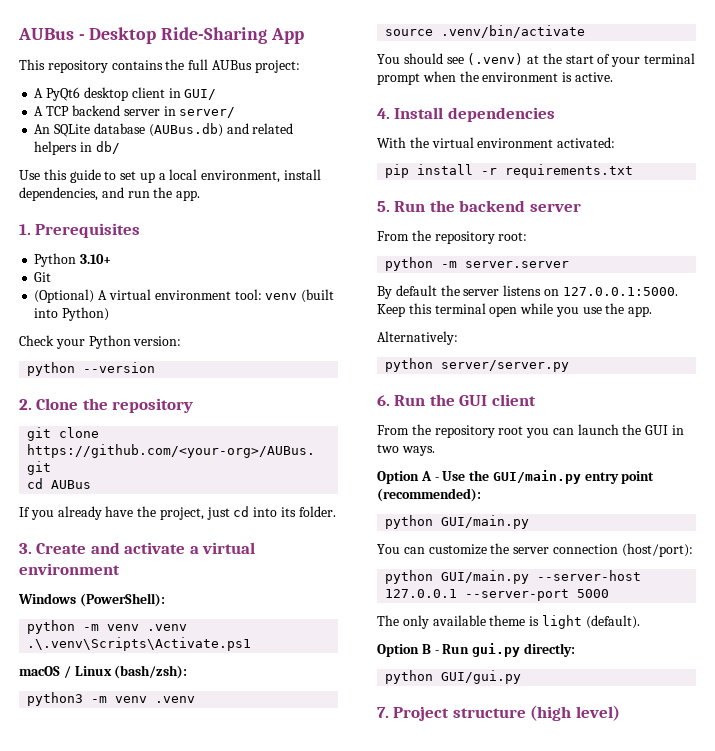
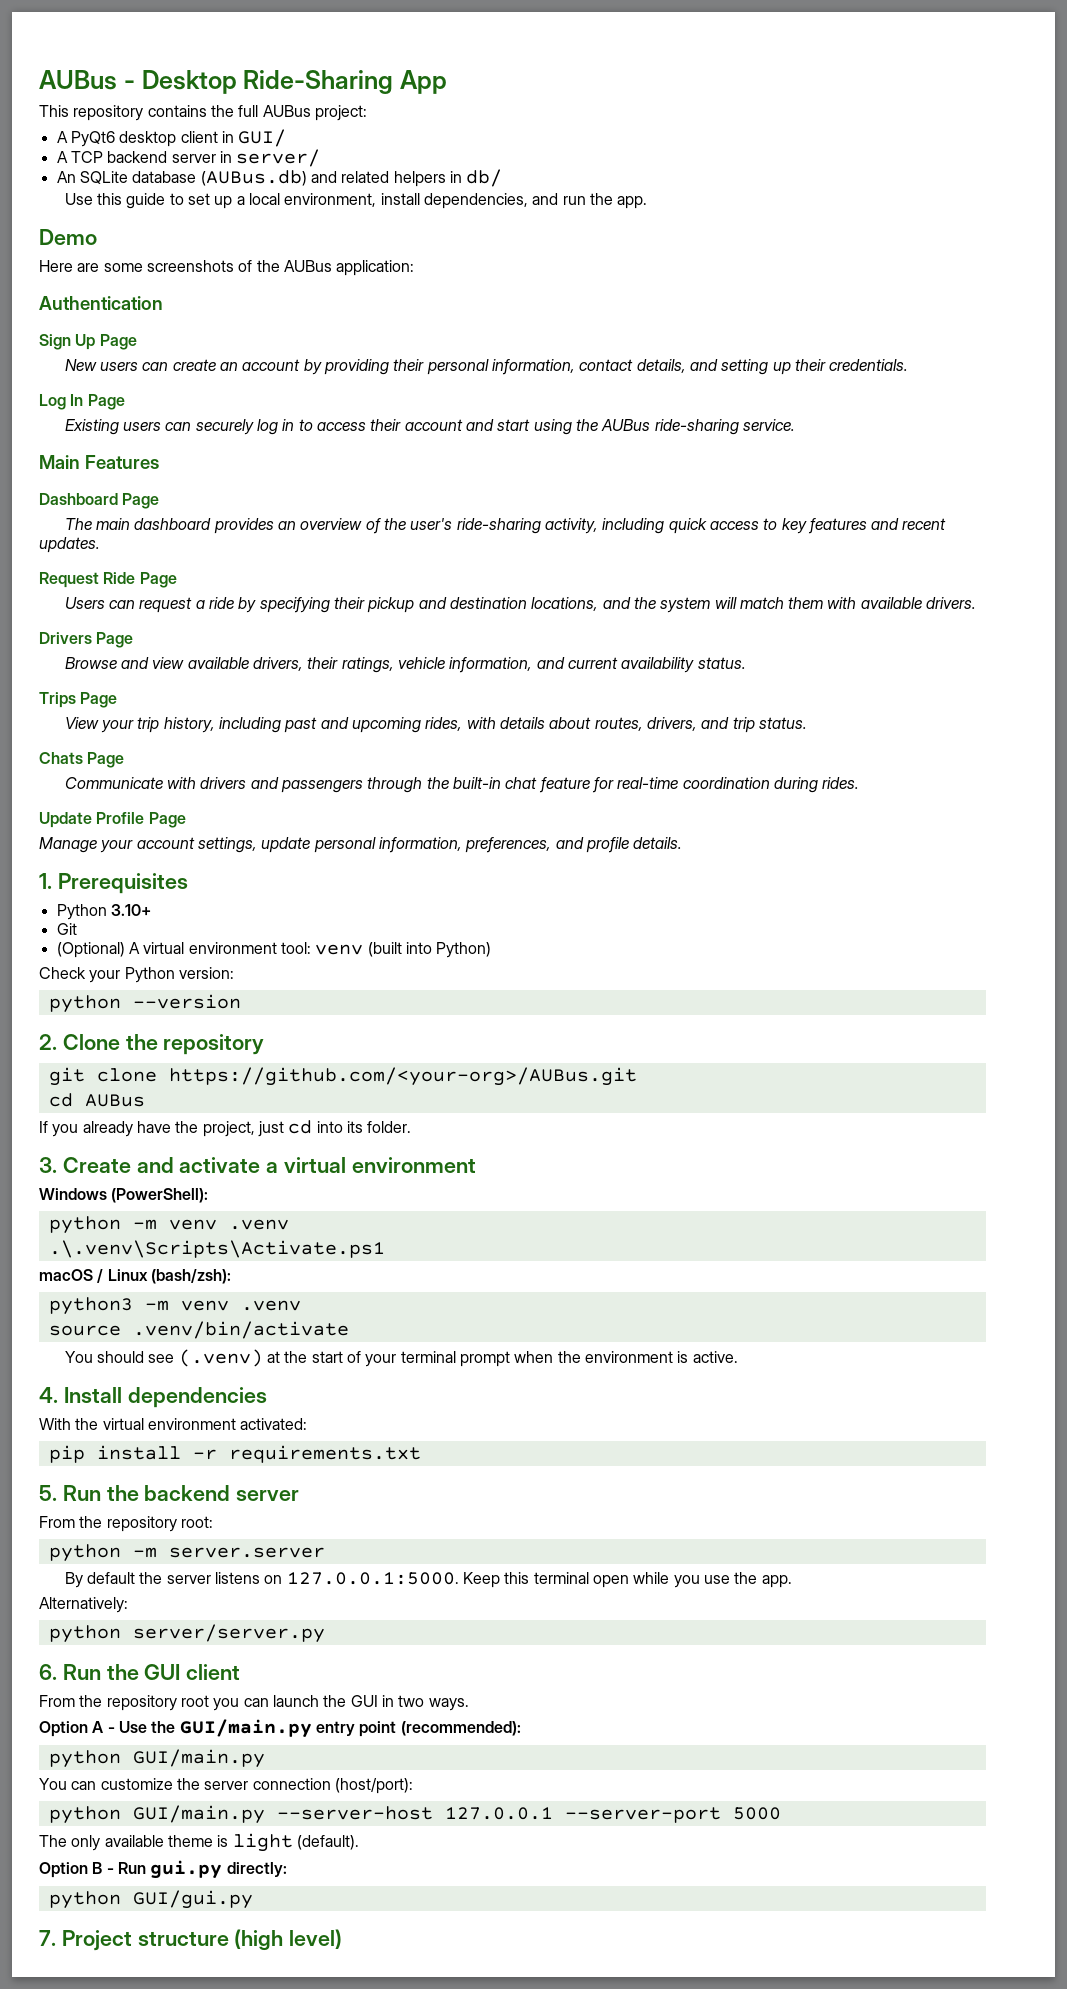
+ Demo
+ Here are some screenshots of the AUBus application:
+ Authentication
+ Sign Up Page
+ New users can create an account by providing their personal information, contact details, and setting up their credentials.
+ Log In Page
+ Existing users can securely log in to access their account and start using the AUBus ride-sharing service.
+ Main Features
+ Dashboard Page
+ The main dashboard provides an overview of the user's ride-sharing activity, including quick access to key features and recent updates.
+ Request Ride Page
+ Users can request a ride by specifying their pickup and destination locations, and the system will match them with available drivers.
+ Drivers Page
+ Browse and view available drivers, their ratings, vehicle information, and current availability status.
+ Trips Page
+ View your trip history, including past and upcoming rides, with details about routes, drivers, and trip status.
+ Chats Page
+ Communicate with drivers and passengers through the built-in chat feature for real-time coordination during rides.
+ Update Profile Page
+ Manage your account settings, update personal information, preferences, and profile details.

